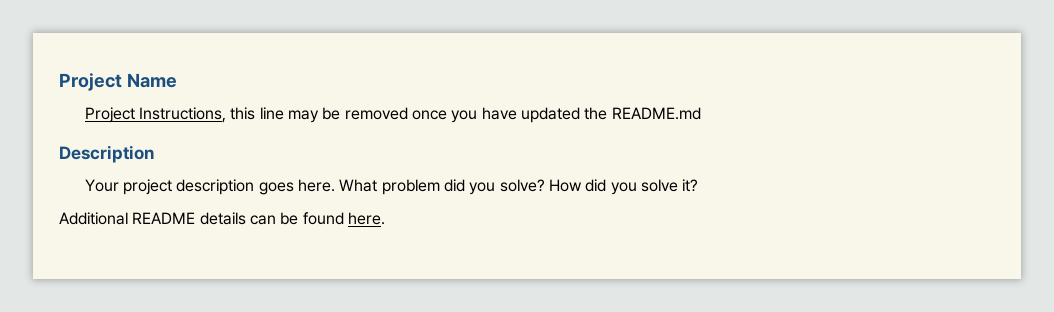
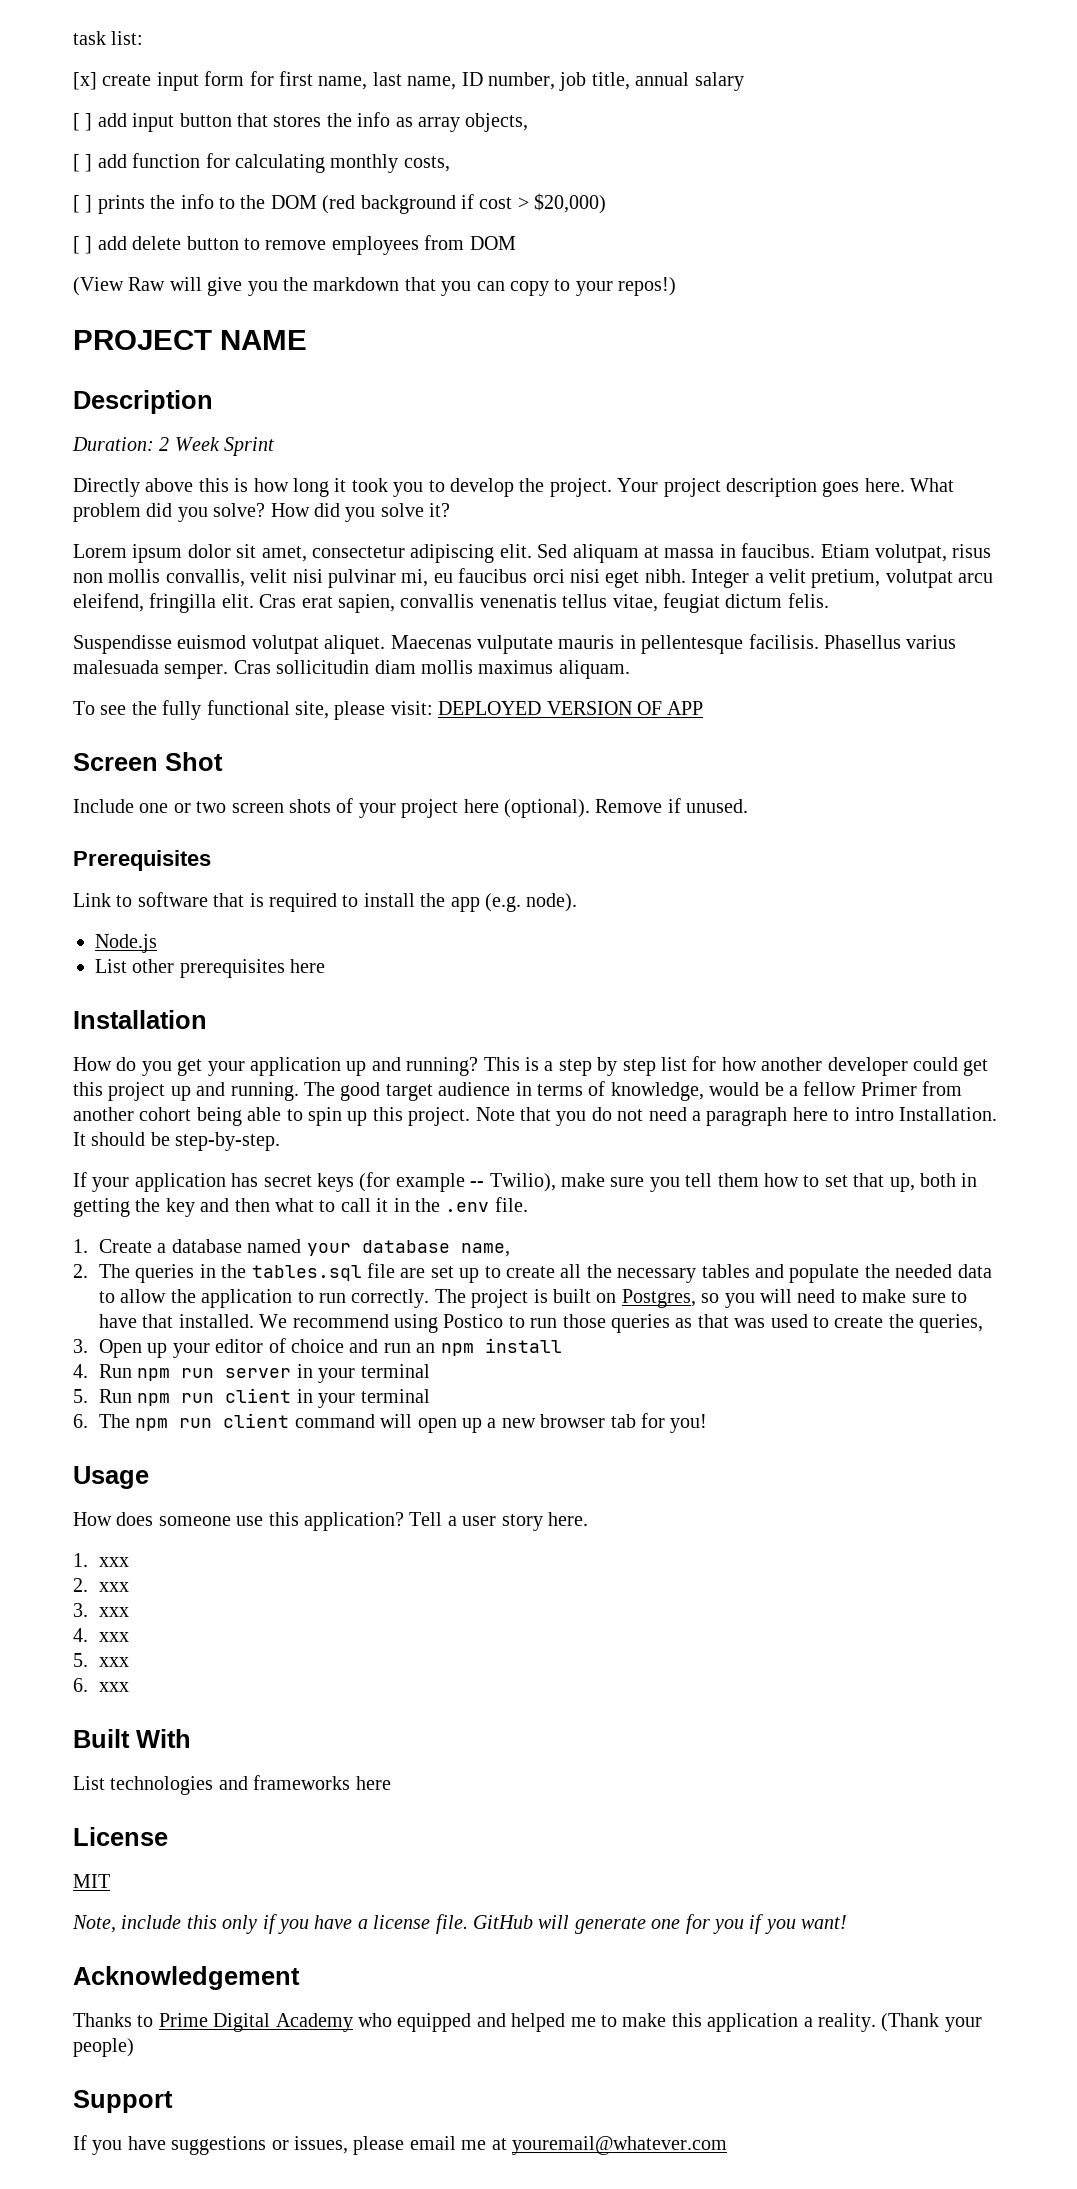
- Project Name
- Project Instructions, this line may be removed once you have updated the README.md
+ task list:
+ [x] create input form for first name, last name, ID number, job title, annual salary
+ [ ] add input button that stores the info as array objects,
+ [ ] add function for calculating monthly costs,
+ [ ] prints the info to the DOM (red background if cost > $20,000)
+ [ ] add delete button to remove employees from DOM
+ (View Raw will give you the markdown that you can copy to your repos!)
+ PROJECT NAME
  Description
- Your project description goes here.
+ Duration: 2 Week Sprint
+ Directly above this is how long it took you to develop the project. Your project description goes here.
- Additional README details can be found here.
+ Lorem ipsum dolor sit amet, consectetur adipiscing elit. Sed aliquam at massa in faucibus. Etiam volutpat, risus non mollis convallis, velit nisi pulvinar mi, eu faucibus orci nisi eget nibh. Integer a velit pretium, volutpat arcu eleifend, fringilla elit. Cras erat sapien, convallis venenatis tellus vitae, feugiat dictum felis.
+ Suspendisse euismod volutpat aliquet. Maecenas vulputate mauris in pellentesque facilisis. Phasellus varius malesuada semper. Cras sollicitudin diam mollis maximus aliquam.
+ To see the fully functional site, please visit: DEPLOYED VERSION OF APP
+ Screen Shot
+ Include one or two screen shots of your project here (optional). Remove if unused.
+ Prerequisites
+ Link to software that is required to install the app (e.g. node).
+ Node.js
+ List other prerequisites here
+ Installation
+ How do you get your application up and running? This is a step by step list for how another developer could get this project up and running. The good target audience in terms of knowledge, would be a fellow Primer from another cohort being able to spin up this project. Note that you do not need a paragraph here to intro Installation. It should be step-by-step.
+ If your application has secret keys (for example -- Twilio), make sure you tell them how to set that up, both in getting the key and then what to call it in the .env file.
+ 1. Create a database named your database name,
+ 2. The queries in the tables.sql file are set up to create all the necessary tables and populate the needed data to allow the application to run correctly. The project is built on Postgres, so you will need to make sure to have that installed. We recommend using Postico to run those queries as that was used to create the queries,
+ 3. Open up your editor of choice and run an npm install
+ 4. Run npm run server in your terminal
+ 5. Run npm run client in your terminal
+ 6. The npm run client command will open up a new browser tab for you!
+ Usage
+ How does someone use this application? Tell a user story here.
+ 1. xxx
+ 2. xxx
+ 3. xxx
+ 4. xxx
+ 5. xxx
+ 6. xxx
+ Built With
+ List technologies and frameworks here
+ License
+ MIT
+ Note, include this only if you have a license file. GitHub will generate one for you if you want!
+ Acknowledgement
+ Thanks to Prime Digital Academy who equipped and helped me to make this application a reality. (Thank your people)
+ Support
+ If you have suggestions or issues, please email me at youremail@whatever.com

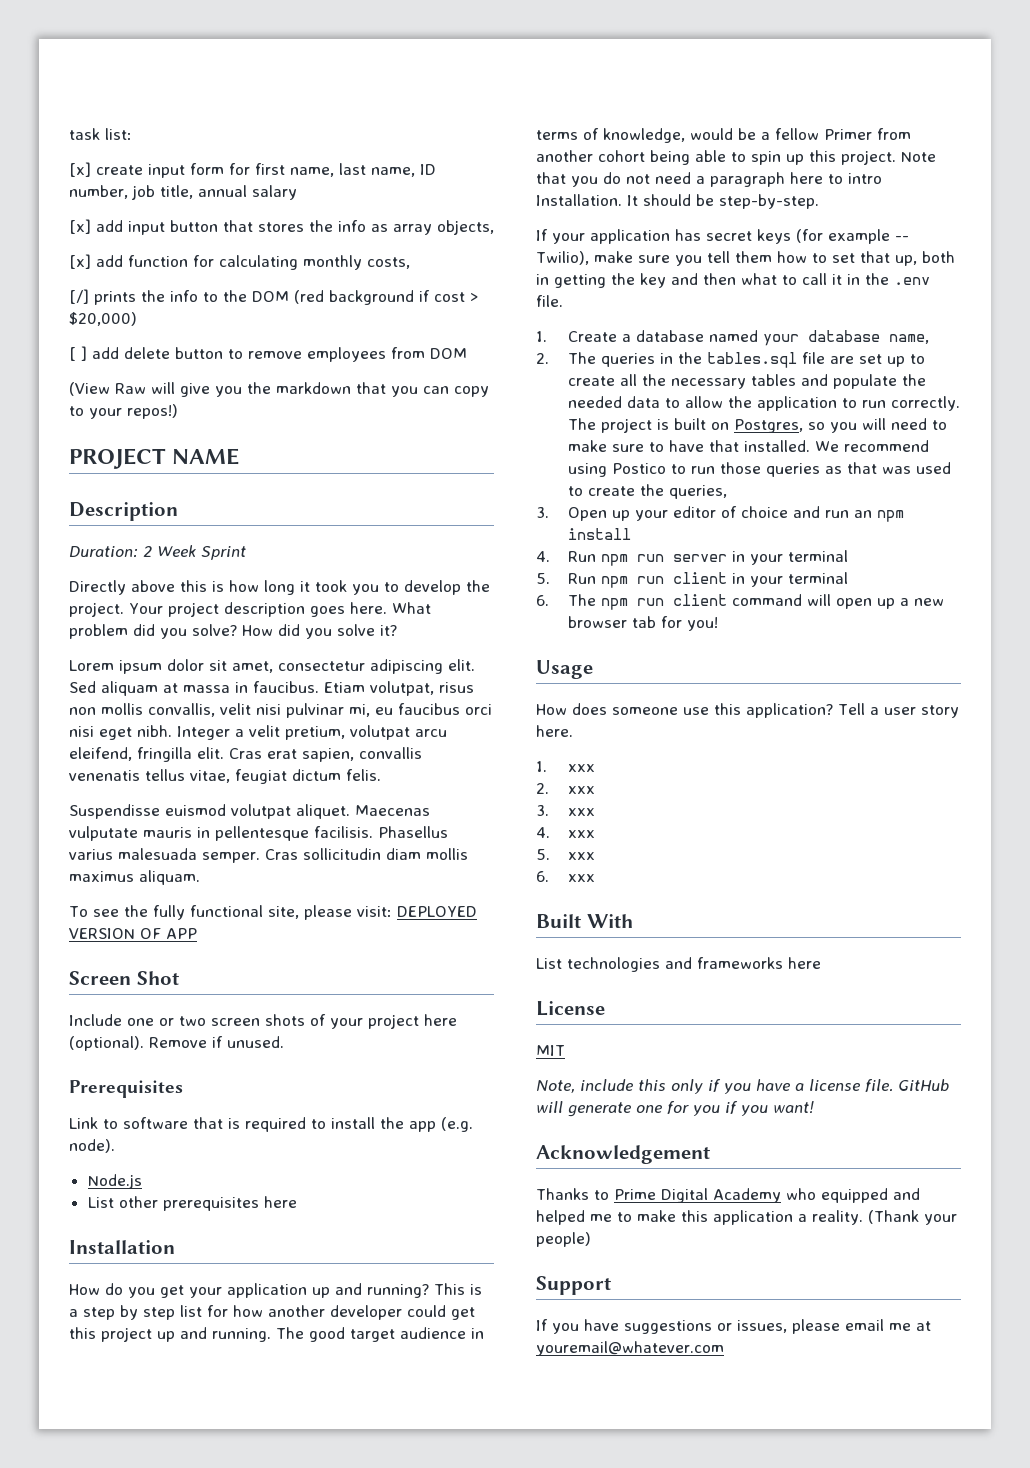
- [ ] add input button that stores the info as array objects,
+ [x] add input button that stores the info as array objects,
- [ ] add function for calculating monthly costs,
+ [x] add function for calculating monthly costs,
- [ ] prints the info to the DOM (red background if cost > $20,000)
+ [/] prints the info to the DOM (red background if cost > $20,000)

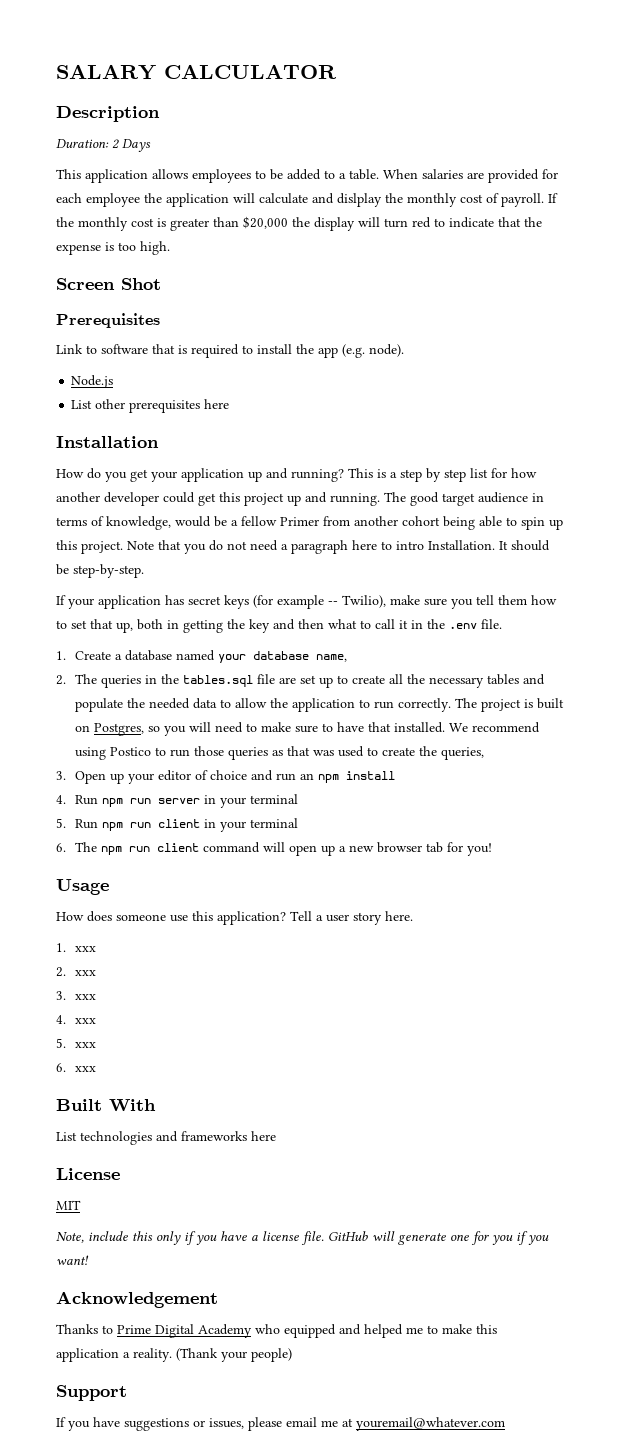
- task list:
- [x] create input form for first name, last name, ID number, job title, annual salary
- [x] add input button that stores the info as array objects,
- [x] add function for calculating monthly costs,
- [/] prints the info to the DOM (red background if cost > $20,000)
- [ ] add delete button to remove employees from DOM
- (View Raw will give you the markdown that you can copy to your repos!)
- PROJECT NAME
+ SALARY CALCULATOR
  Description
- Duration: 2 Week Sprint
- Directly above this is how long it took you to develop the project. Your project description goes here. What problem did you solve? How did you solve it?
- Lorem ipsum dolor sit amet, consectetur adipiscing elit. Sed aliquam at massa in faucibus. Etiam volutpat, risus non mollis convallis, velit nisi pulvinar mi, eu faucibus orci nisi eget nibh. Integer a velit pretium, volutpat arcu eleifend, fringilla elit. Cras erat sapien, convallis venenatis tellus vitae, feugiat dictum felis.
- Suspendisse euismod volutpat aliquet. Maecenas vulputate mauris in pellentesque facilisis. Phasellus varius malesuada semper. Cras sollicitudin diam mollis maximus aliquam.
- To see the fully functional site, please visit: DEPLOYED VERSION OF APP
+ Duration: 2 Days
+ This application allows employees to be added to a table. When salaries are provided for each employee the application will calculate and dislplay the monthly cost of payroll. If the monthly cost is greater than $20,000 the display will turn red to indicate that the expense is too high.
  Screen Shot
- Include one or two screen shots of your project here (optional). Remove if unused.

